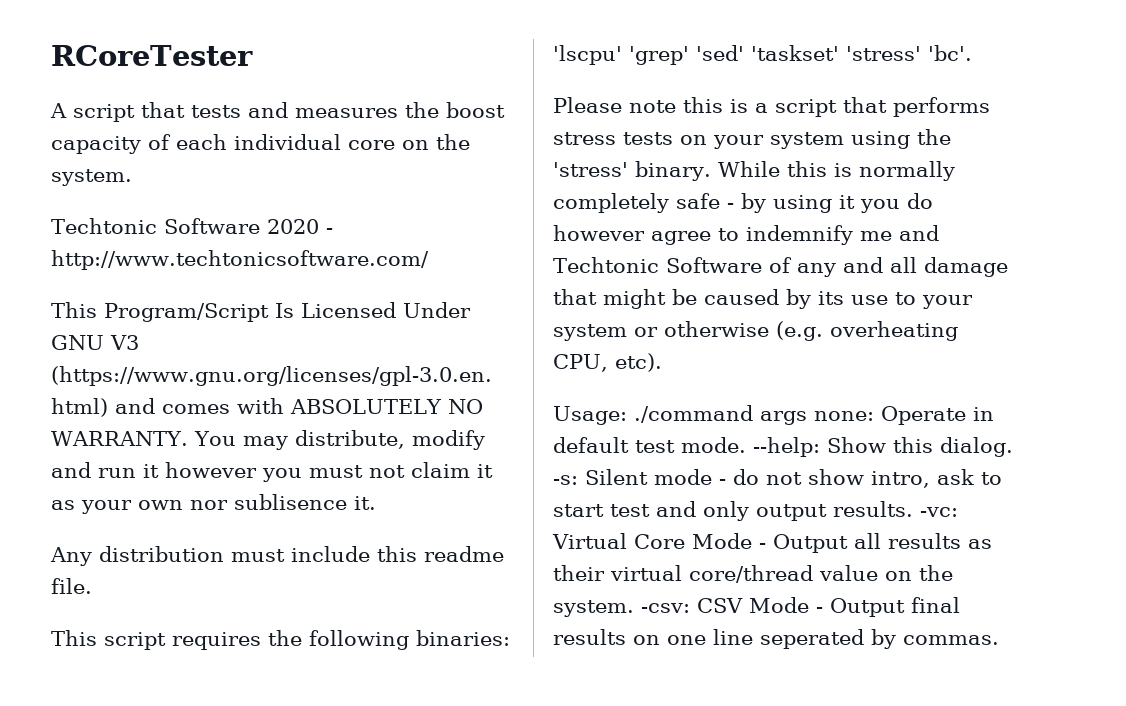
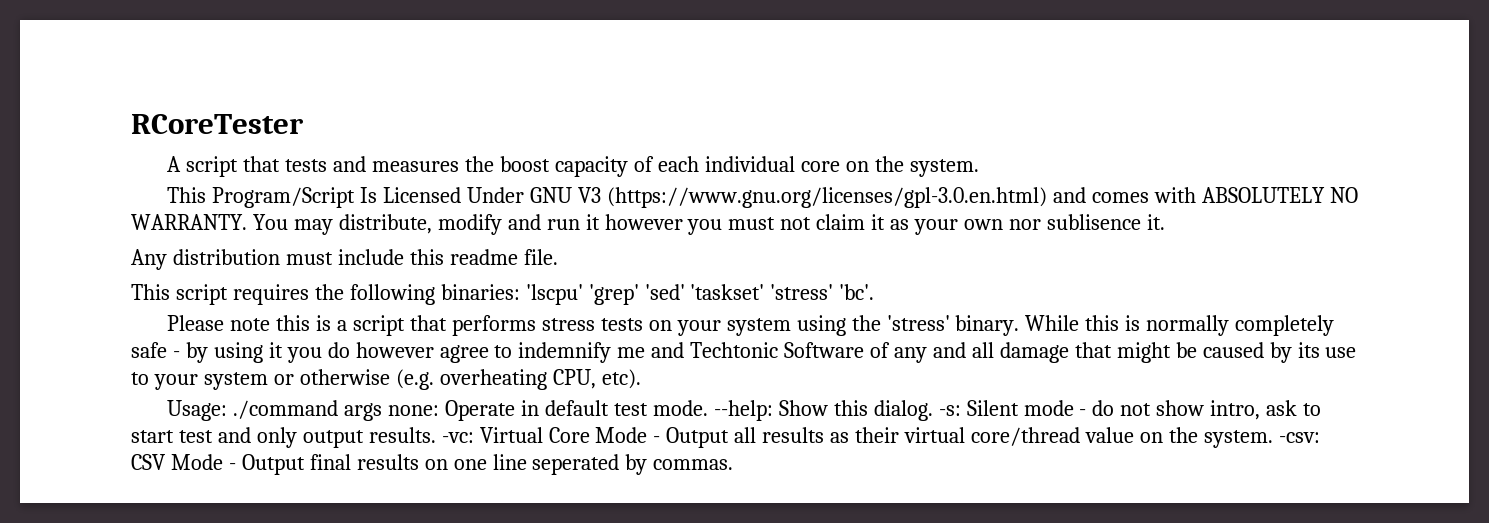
- Techtonic Software 2020 - http://www.techtonicsoftware.com/

